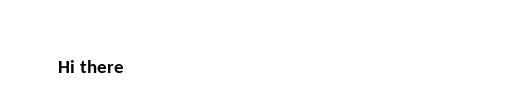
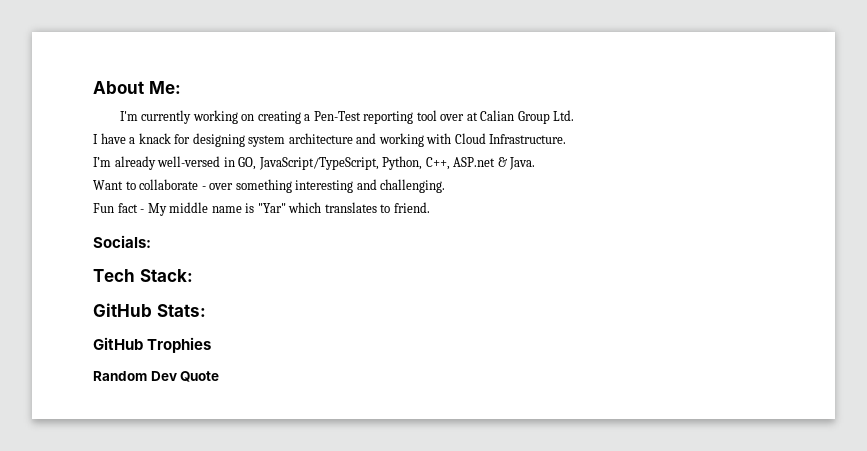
- Hi there
+ About Me:
+ I'm currently working on creating a Pen-Test reporting tool over at Calian Group Ltd.
+ I have a knack for designing system architecture and working with Cloud Infrastructure.
+ I’m already well-versed in GO, JavaScript/TypeScript, Python, C++, ASP.net & Java.
+ Want to collaborate - over something interesting and challenging.
+ Fun fact - My middle name is "Yar" which translates to friend.
+ Socials:
+ Tech Stack:
+ GitHub Stats:
+ GitHub Trophies
+ Random Dev Quote

